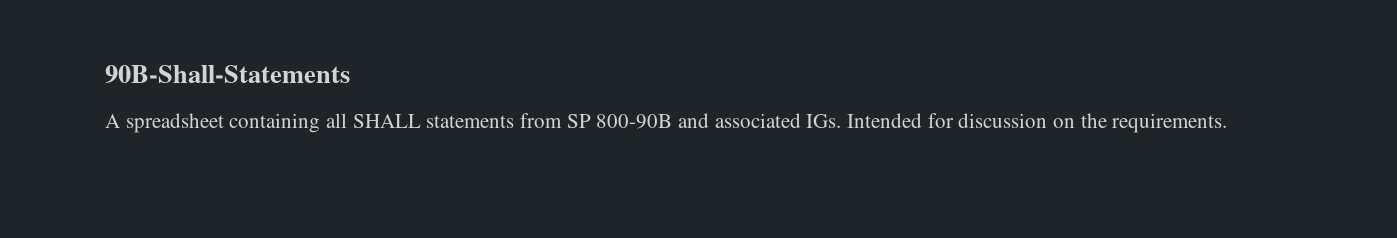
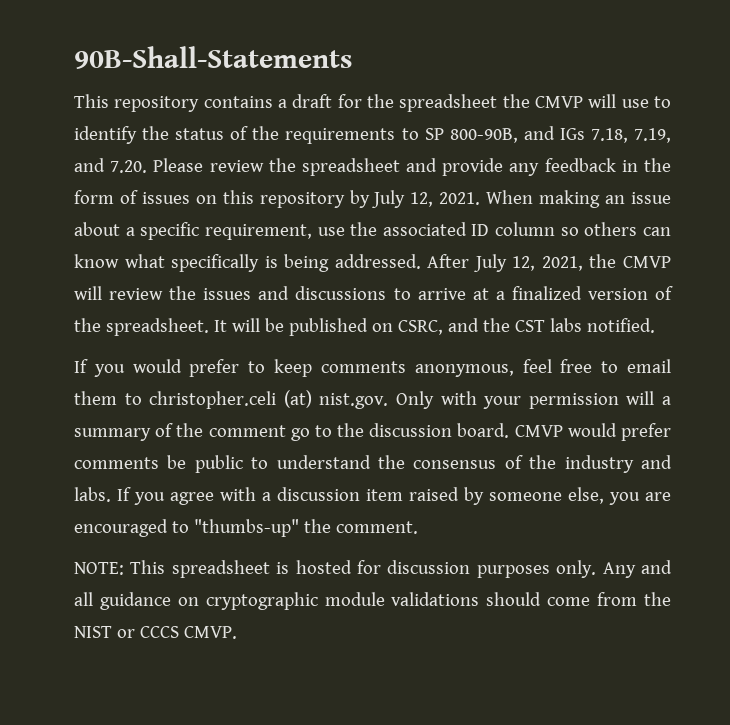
- A spreadsheet containing all SHALL statements from SP 800-90B and associated IGs. Intended for discussion on the requirements.
+ This repository contains a draft for the spreadsheet the CMVP will use to identify the status of the requirements to SP 800-90B, and IGs 7.18, 7.19, and 7.20. Please review the spreadsheet and provide any feedback in the form of issues on this repository by July 12, 2021. When making an issue about a specific requirement, use the associated ID column so others can know what specifically is being addressed. After July 12, 2021, the CMVP will review the issues and discussions to arrive at a finalized version of the spreadsheet. It will be published on CSRC, and the CST labs notified.
+ If you would prefer to keep comments anonymous, feel free to email them to christopher.celi (at) nist.gov. Only with your permission will a summary of the comment go to the discussion board. CMVP would prefer comments be public to understand the consensus of the industry and labs. If you agree with a discussion item raised by someone else, you are encouraged to "thumbs-up" the comment.
+ NOTE: This spreadsheet is hosted for discussion purposes only. Any and all guidance on cryptographic module validations should come from the NIST or CCCS CMVP.

